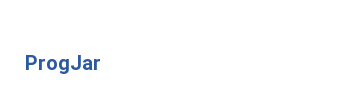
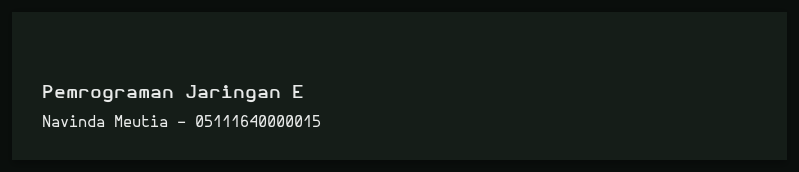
- ProgJar
+ Pemrograman Jaringan E
+ Navinda Meutia - 05111640000015

